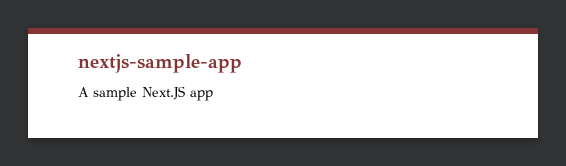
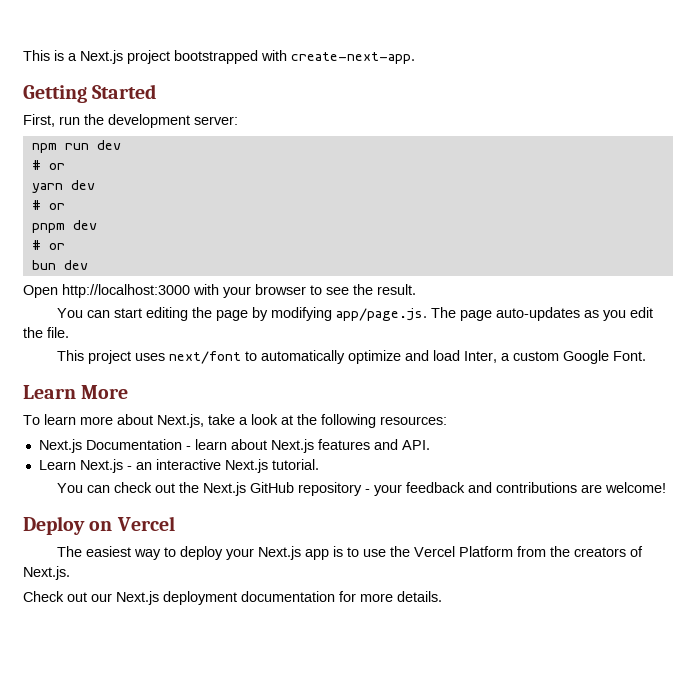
- nextjs-sample-app
- A sample Next.JS app
+ This is a Next.js project bootstrapped with create-next-app.
+ Getting Started
+ First, run the development server:
+ npm run dev
+ # or
+ yarn dev
+ # or
+ pnpm dev
+ # or
+ bun dev
+ Open http://localhost:3000 with your browser to see the result.
+ You can start editing the page by modifying app/page.js. The page auto-updates as you edit the file.
+ This project uses next/font to automatically optimize and load Inter, a custom Google Font.
+ Learn More
+ To learn more about Next.js, take a look at the following resources:
+ Next.js Documentation - learn about Next.js features and API.
+ Learn Next.js - an interactive Next.js tutorial.
+ You can check out the Next.js GitHub repository - your feedback and contributions are welcome!
+ Deploy on Vercel
+ The easiest way to deploy your Next.js app is to use the Vercel Platform from the creators of Next.js.
+ Check out our Next.js deployment documentation for more details.

